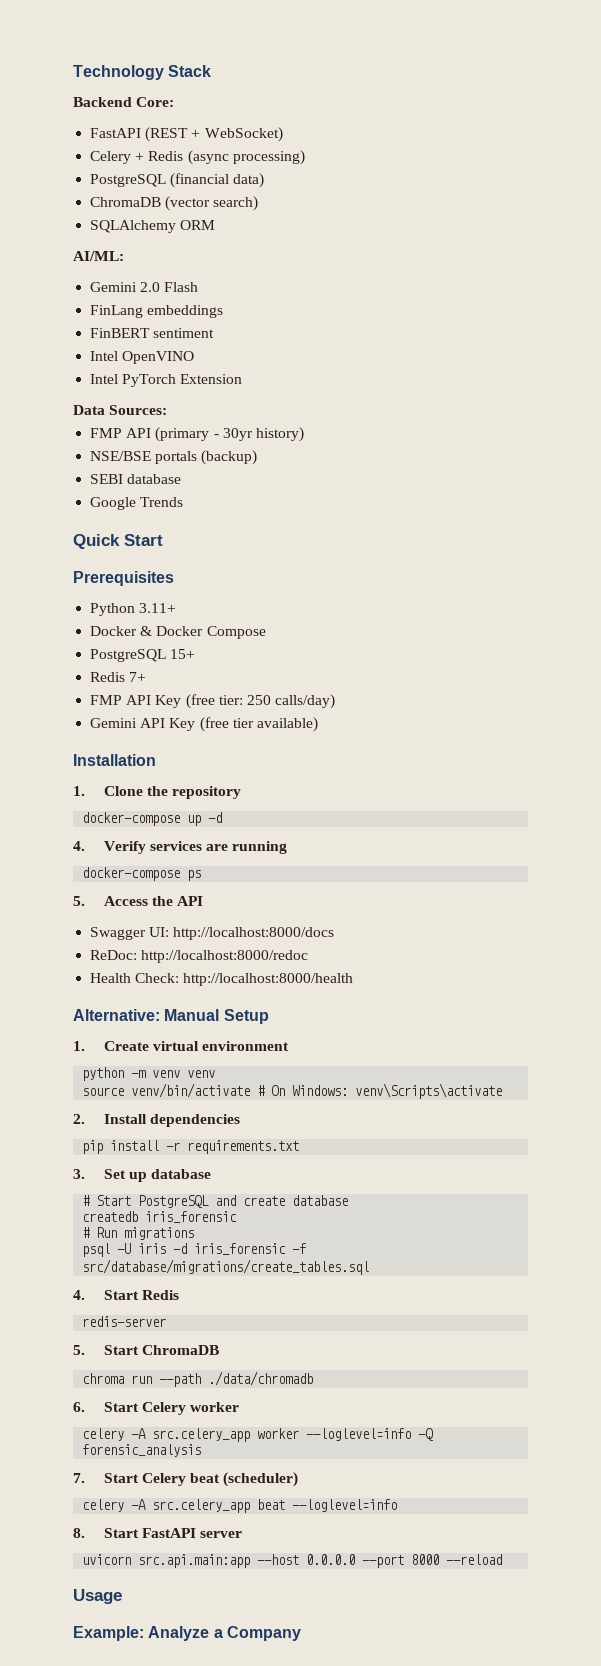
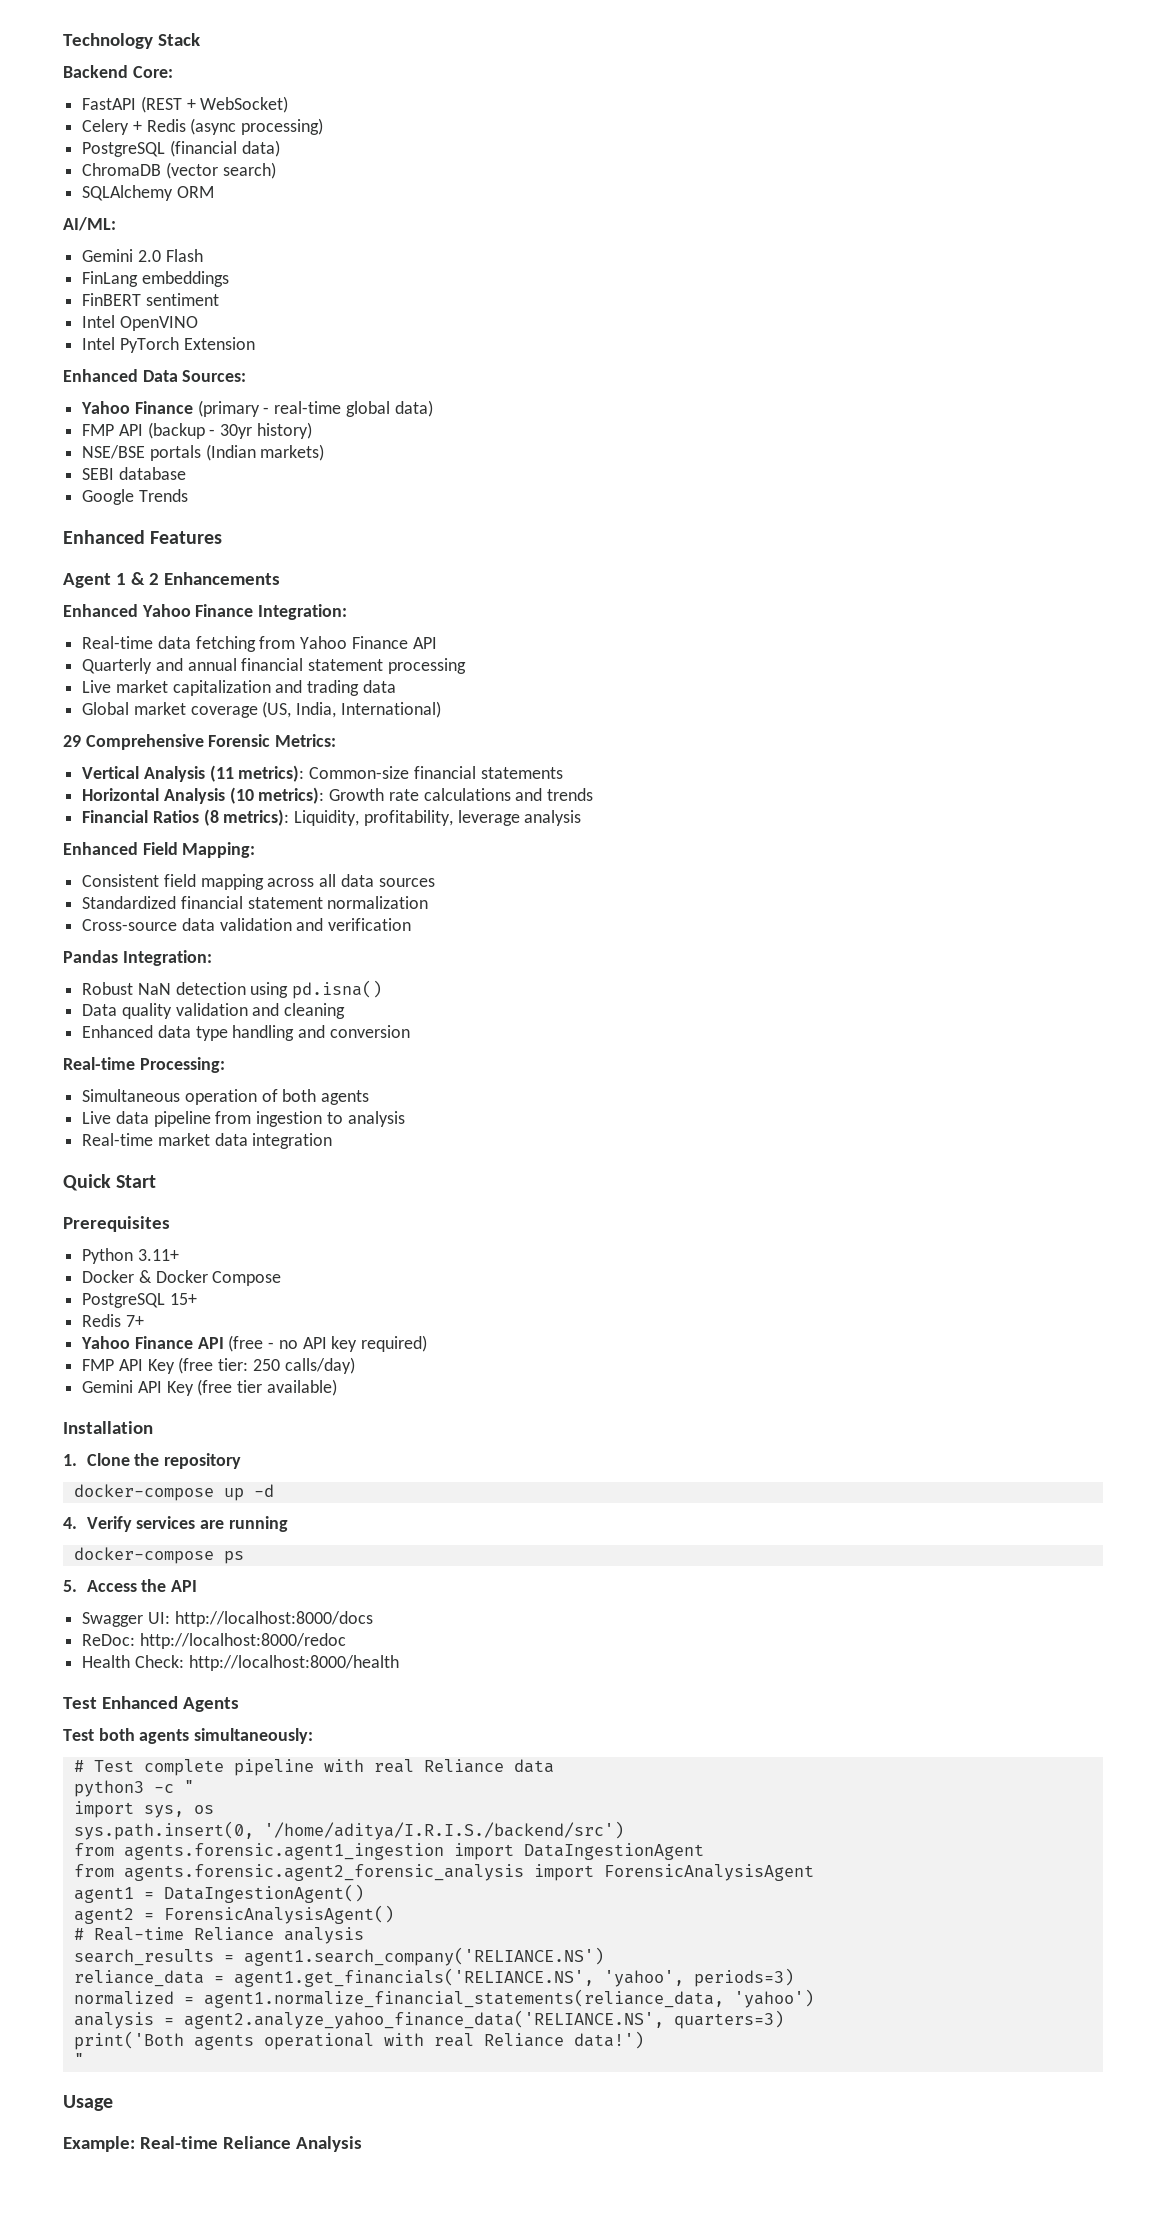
- Data Sources:
+ Enhanced Data Sources:
- FMP API (primary - 30yr history)
+ Yahoo Finance (primary - real-time global data)
+ FMP API (backup - 30yr history)
- NSE/BSE portals (backup)
+ NSE/BSE portals (Indian markets)
+ Enhanced Features
+ Agent 1 & 2 Enhancements
+ Enhanced Yahoo Finance Integration:
+ Real-time data fetching from Yahoo Finance API
+ Quarterly and annual financial statement processing
+ Live market capitalization and trading data
+ Global market coverage (US, India, International)
+ 29 Comprehensive Forensic Metrics:
+ Vertical Analysis (11 metrics): Common-size financial statements
+ Horizontal Analysis (10 metrics): Growth rate calculations and trends
+ Financial Ratios (8 metrics): Liquidity, profitability, leverage analysis
+ Enhanced Field Mapping:
+ Consistent field mapping across all data sources
+ Standardized financial statement normalization
+ Cross-source data validation and verification
+ Pandas Integration:
+ Robust NaN detection using pd.isna()
+ Data quality validation and cleaning
+ Enhanced data type handling and conversion
+ Real-time Processing:
+ Simultaneous operation of both agents
+ Live data pipeline from ingestion to analysis
+ Real-time market data integration
+ Yahoo Finance API (free - no API key required)
- Alternative: Manual Setup
- 1. Create virtual environment
- python -m venv venv
- source venv/bin/activate # On Windows: venv\Scripts\activate
- 2. Install dependencies
- pip install -r requirements.txt
- 3. Set up database
- # Start PostgreSQL and create database
- createdb iris_forensic
- # Run migrations
- psql -U iris -d iris_forensic -f src/database/migrations/create_tables.sql
- 4. Start Redis
- redis-server
- 5. Start ChromaDB
- chroma run --path ./data/chromadb
- 6. Start Celery worker
- celery -A src.celery_app worker --loglevel=info -Q forensic_analysis
- 7. Start Celery beat (scheduler)
- celery -A src.celery_app beat --loglevel=info
- 8. Start FastAPI server
- uvicorn src.api.main:app --host 0.0.0.0 --port 8000 --reload
+ Test Enhanced Agents
+ Test both agents simultaneously:
+ # Test complete pipeline with real Reliance data
+ python3 -c "
+ import sys, os
+ sys.path.insert(0, '/home/aditya/I.R.I.S./backend/src')
+ from agents.forensic.agent1_ingestion import DataIngestionAgent
+ from agents.forensic.agent2_forensic_analysis import ForensicAnalysisAgent
+ agent1 = DataIngestionAgent()
+ agent2 = ForensicAnalysisAgent()
+ # Real-time Reliance analysis
+ search_results = agent1.search_company('RELIANCE.NS')
+ reliance_data = agent1.get_financials('RELIANCE.NS', 'yahoo', periods=3)
+ normalized = agent1.normalize_financial_statements(reliance_data, 'yahoo')
+ analysis = agent2.analyze_yahoo_finance_data('RELIANCE.NS', quarters=3)
+ print('Both agents operational with real Reliance data!')
+ "
- Example: Analyze a Company
+ Example: Real-time Reliance Analysis

